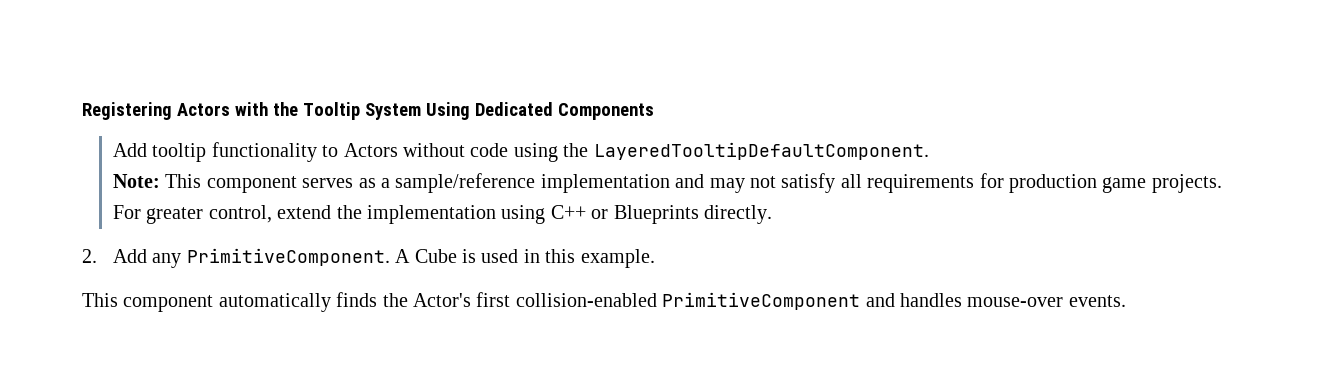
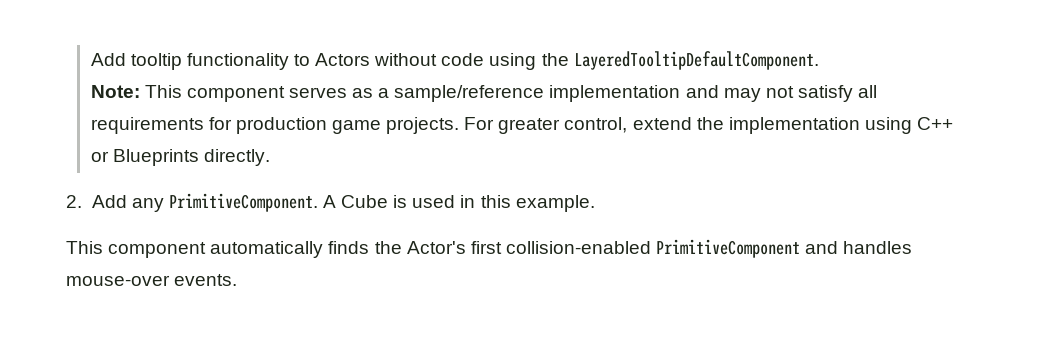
- Registering Actors with the Tooltip System Using Dedicated Components

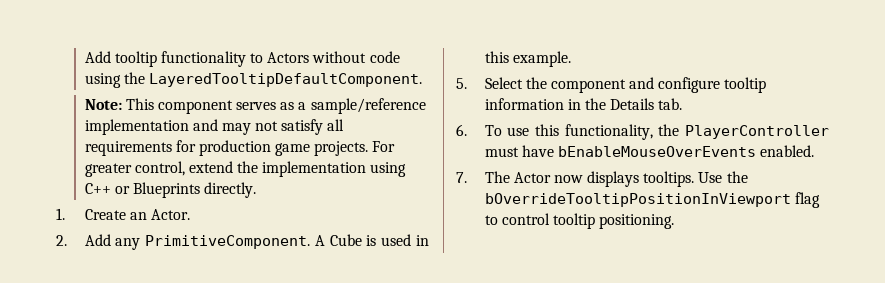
+ 1. Create an Actor.
- This component automatically finds the Actor's first collision-enabled PrimitiveComponent and handles mouse-over events.
+ 5. Select the component and configure tooltip information in the Details tab.
+ 6. To use this functionality, the PlayerController must have bEnableMouseOverEvents enabled.
+ 7. The Actor now displays tooltips. Use the bOverrideTooltipPositionInViewport flag to control tooltip positioning.

